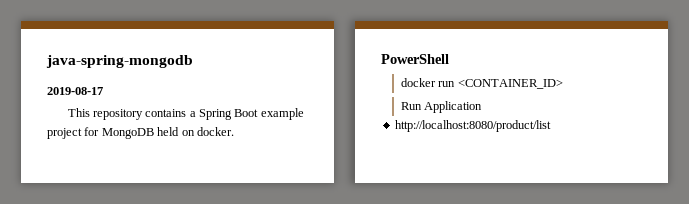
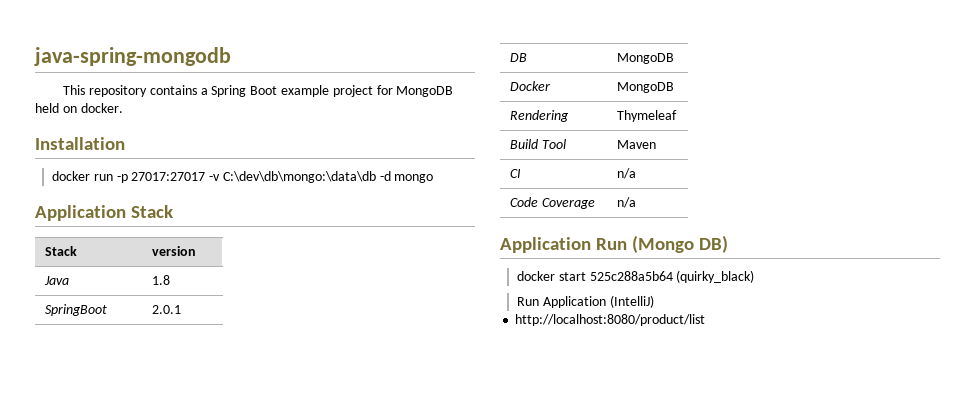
- 2019-08-17
- PowerShell
+ Installation
- docker run <CONTAINER_ID>
+ docker run -p 27017:27017 -v C:\dev\db\mongo:\data\db -d mongo
+ Application Stack
+ Stack | version
+ Java | 1.8
+ SpringBoot | 2.0.1
+ DB | MongoDB
+ Docker | MongoDB
+ Rendering | Thymeleaf
+ Build Tool | Maven
+ CI | n/a
+ Code Coverage | n/a
+ Application Run (Mongo DB)
+ docker start 525c288a5b64 (quirky_black)
- Run Application
+ Run Application (IntelliJ)

